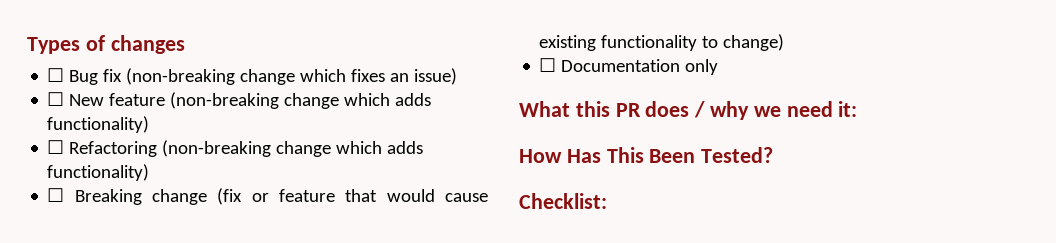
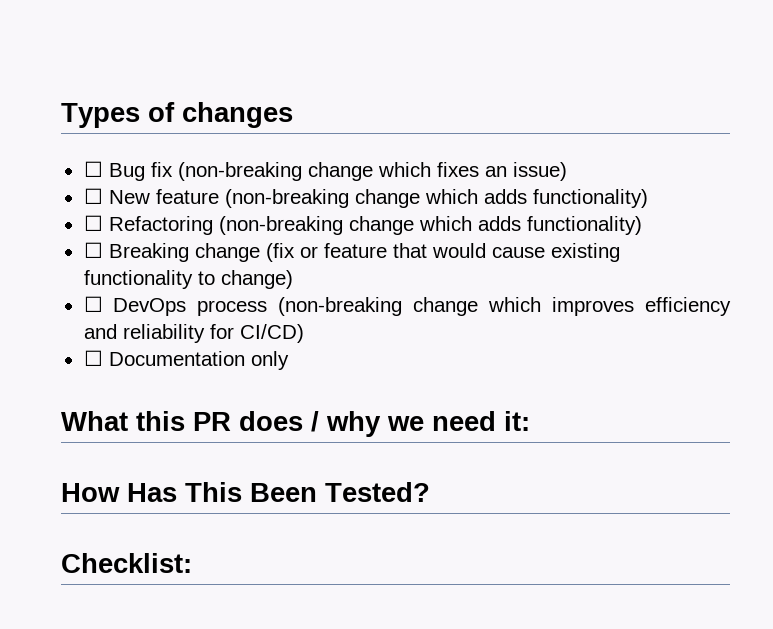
+ ☐ DevOps process (non-breaking change which improves efficiency and reliability for CI/CD)

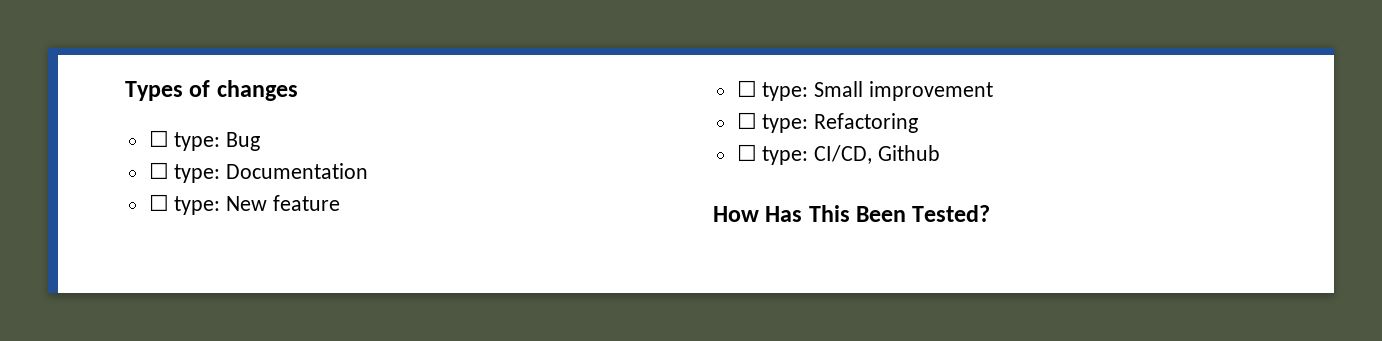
- ☐ Bug fix (non-breaking change which fixes an issue)
- ☐ New feature (non-breaking change which adds functionality)
- ☐ Refactoring (non-breaking change which adds functionality)
- ☐ Breaking change (fix or feature that would cause existing functionality to change)
- ☐ DevOps process (non-breaking change which improves efficiency and reliability for CI/CD)
- ☐ Documentation only
- What this PR does / why we need it:
+ ☐ type: Bug
+ ☐ type: Documentation
+ ☐ type: New feature
+ ☐ type: Small improvement
+ ☐ type: Refactoring
+ ☐ type: CI/CD, Github
- Checklist:

